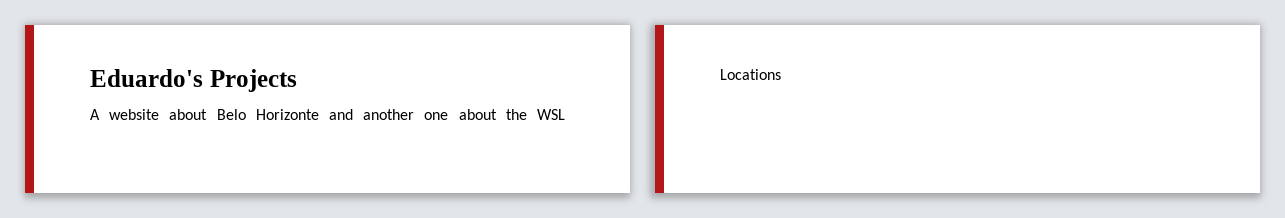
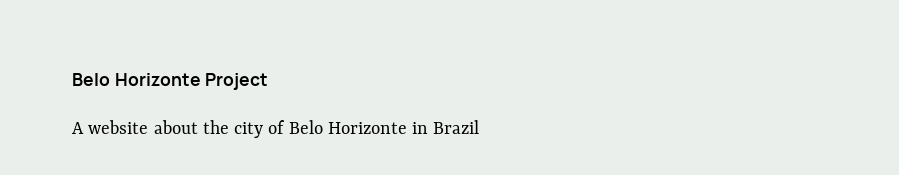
- Eduardo's Projects
+ Belo Horizonte Project
- A website about Belo Horizonte and another one about the WSL Locations
+ A website about the city of Belo Horizonte in Brazil

